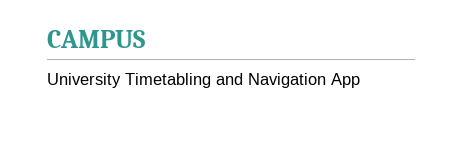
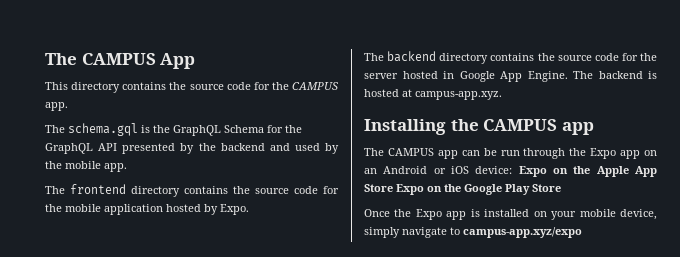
- CAMPUS
- University Timetabling and Navigation App
+ The CAMPUS App
+ This directory contains the source code for the CAMPUS app.
+ The schema.gql is the GraphQL Schema for the GraphQL API presented by the backend and used by the mobile app.
+ The frontend directory contains the source code for the mobile application hosted by Expo.
+ The backend directory contains the source code for the server hosted in Google App Engine. The backend is hosted at campus-app.xyz.
+ Installing the CAMPUS app
+ The CAMPUS app can be run through the Expo app on an Android or iOS device: Expo on the Apple App Store Expo on the Google Play Store
+ Once the Expo app is installed on your mobile device, simply navigate to campus-app.xyz/expo

